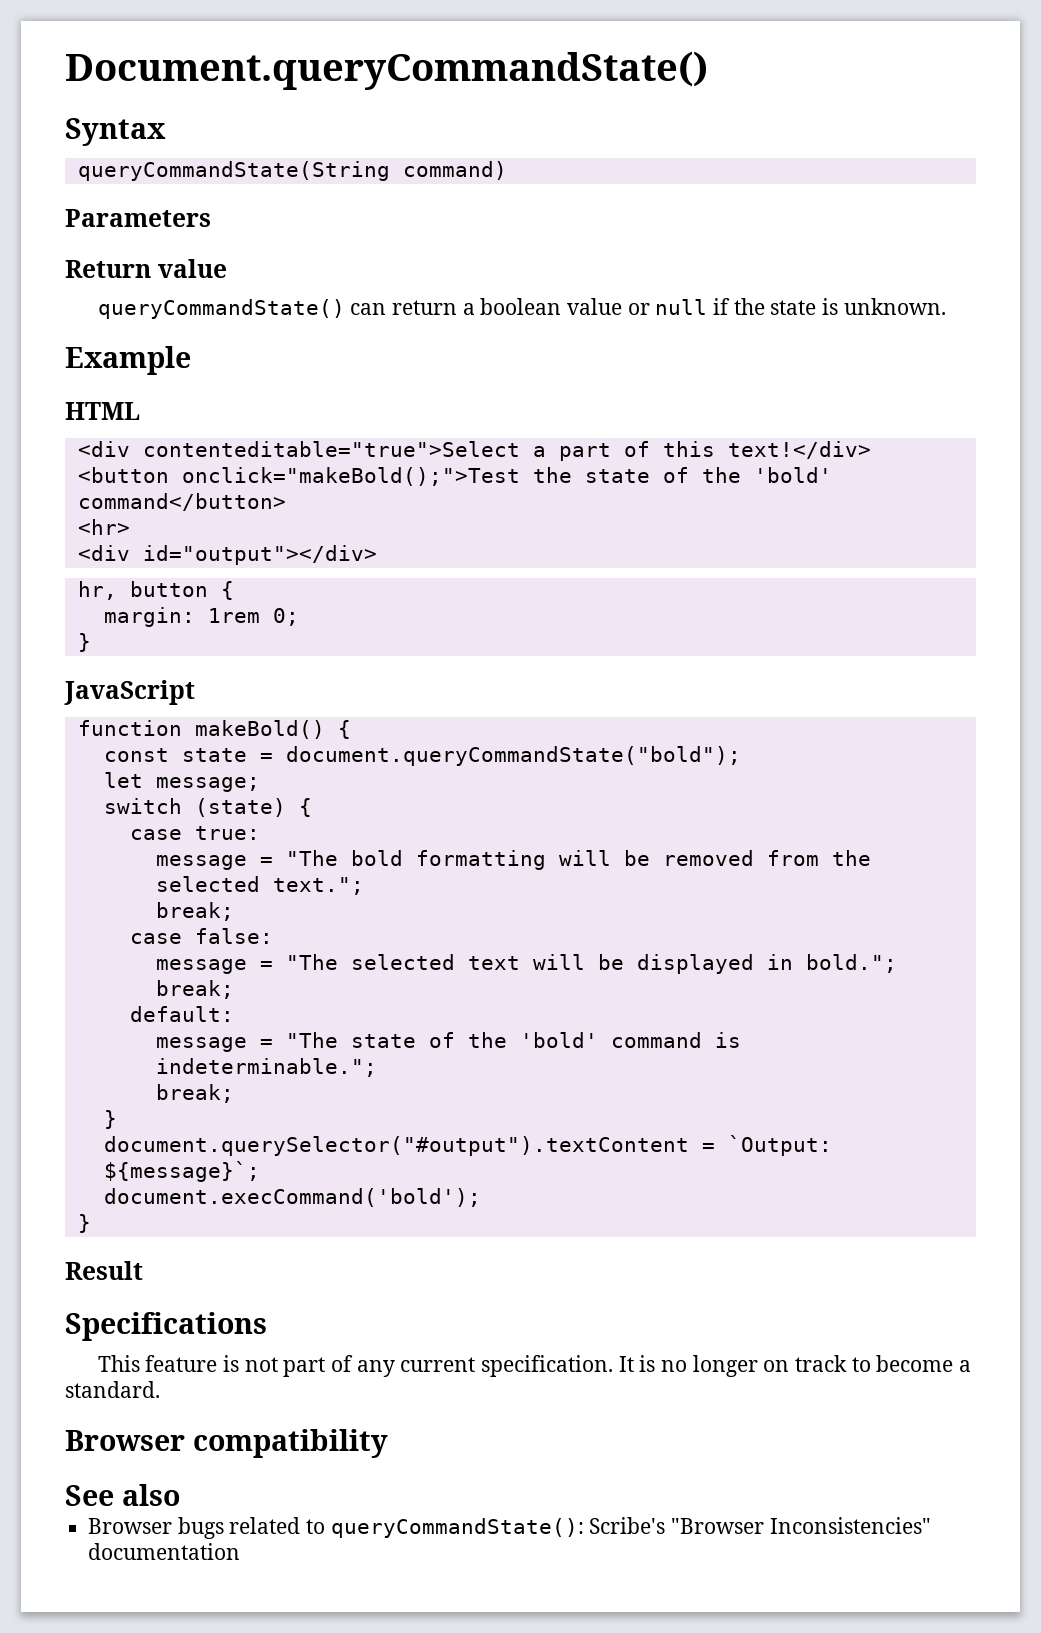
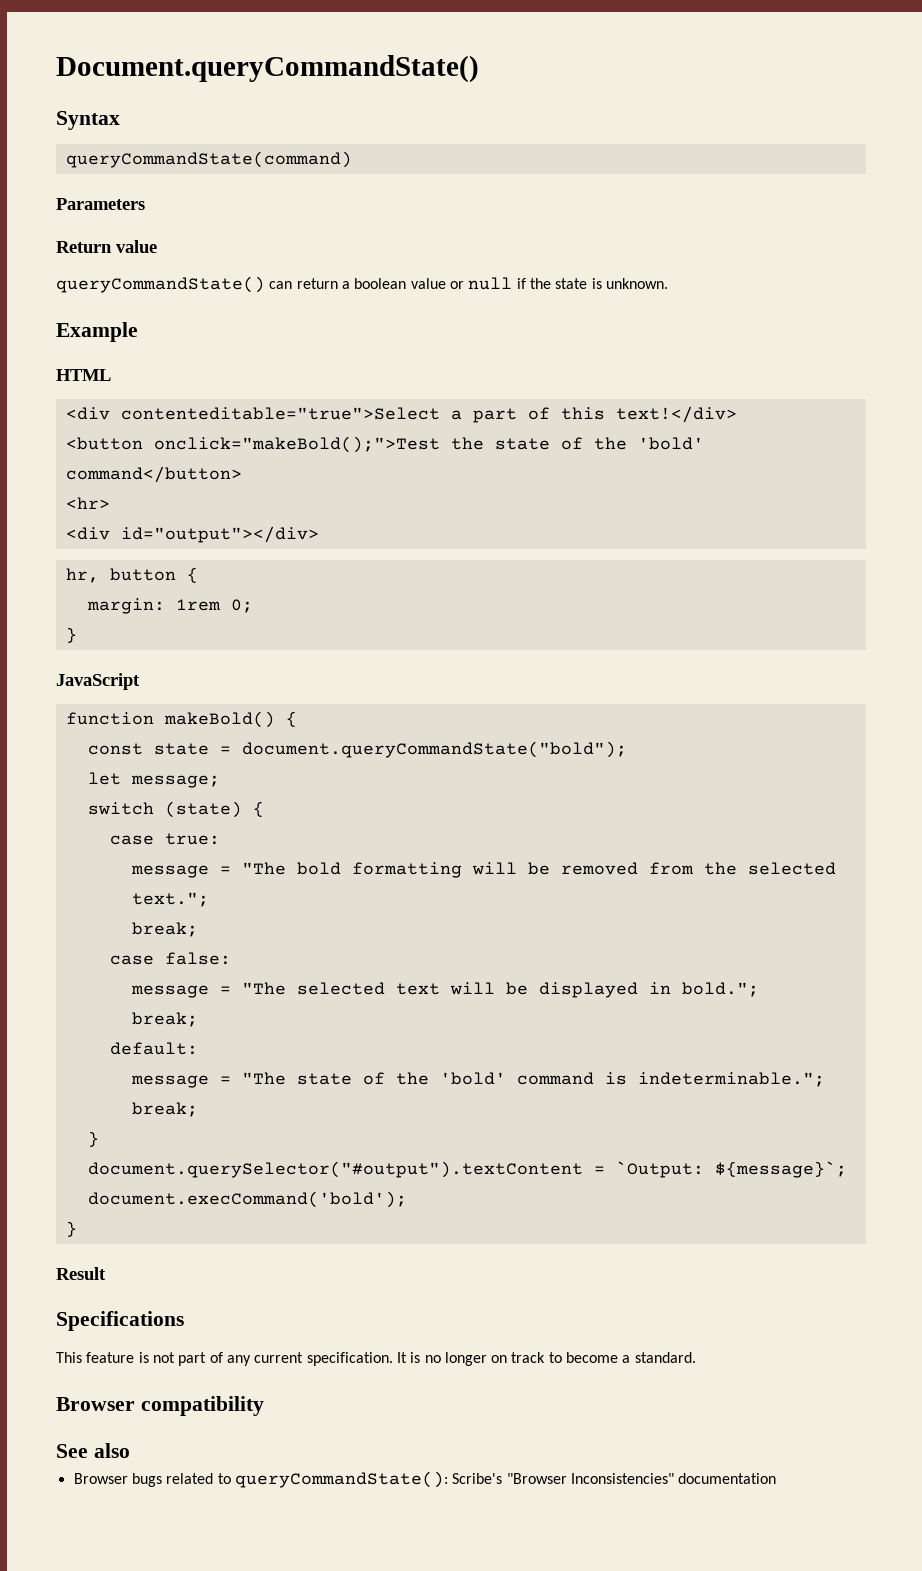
- queryCommandState(String command)
+ queryCommandState(command)

